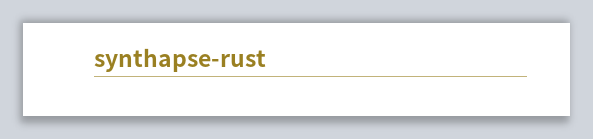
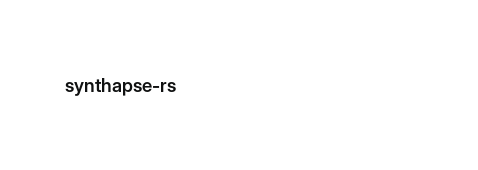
- synthapse-rust
+ synthapse-rs

